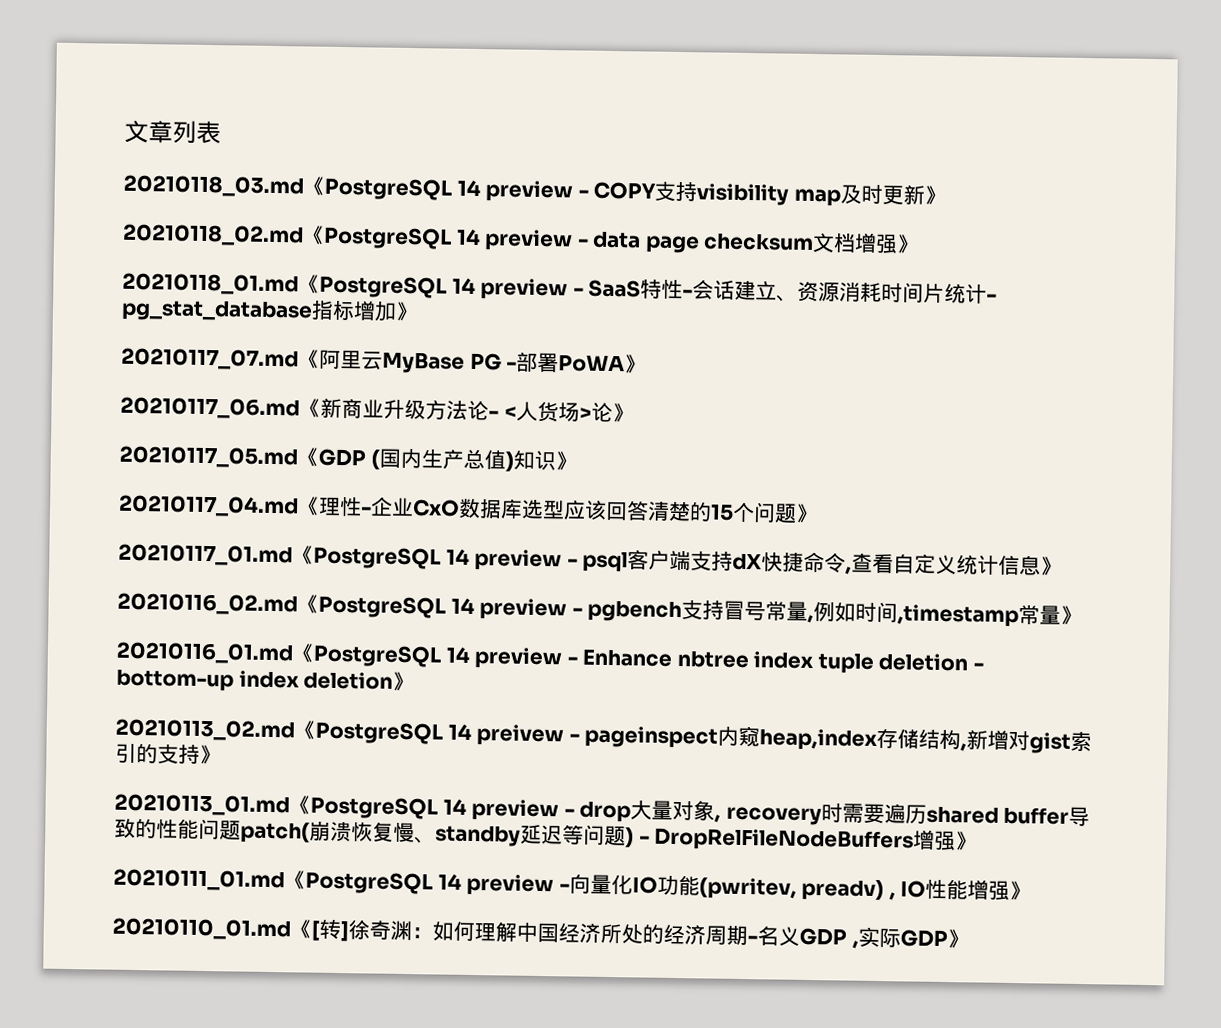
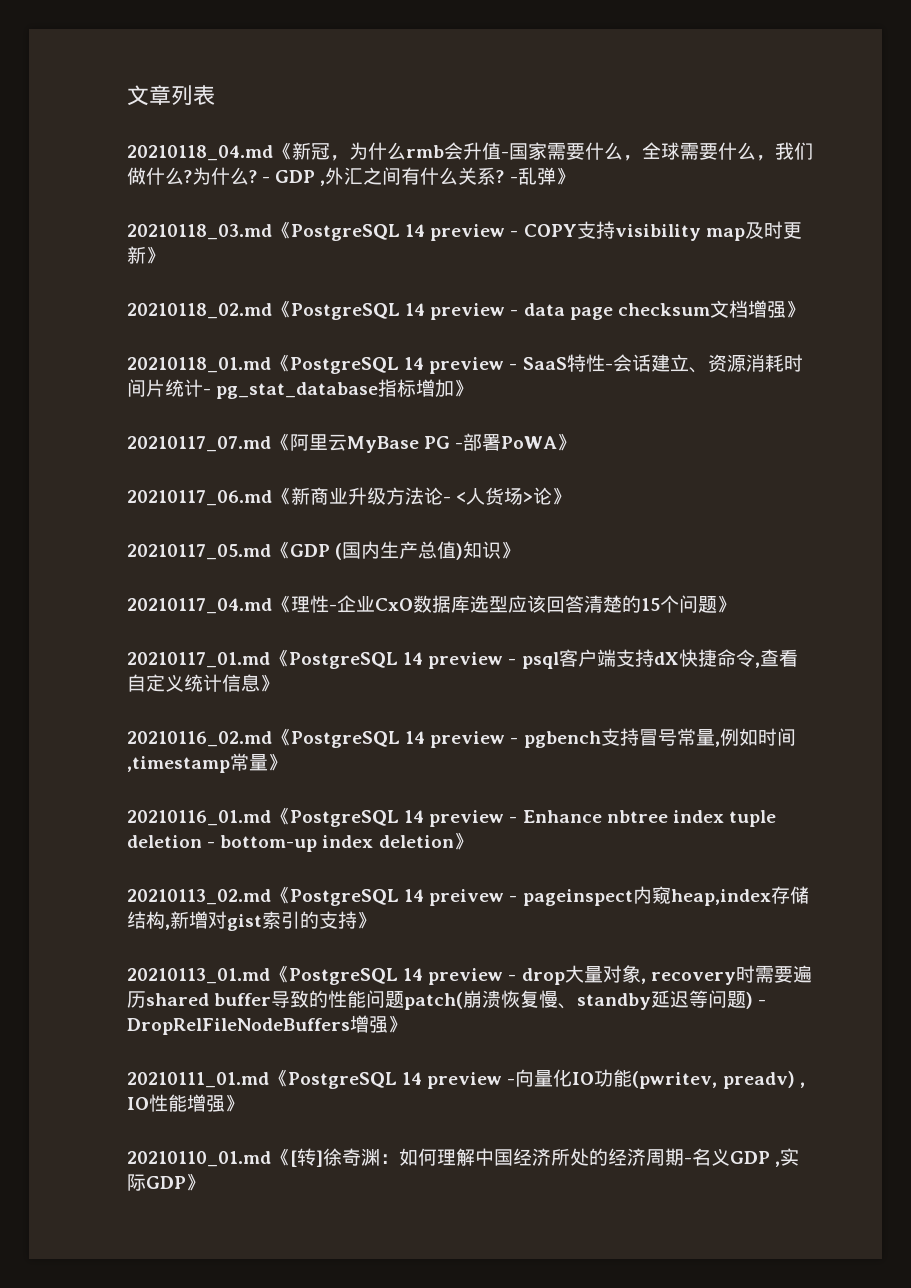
+ 20210118_04.md《新冠，为什么rmb会升值-国家需要什么，全球需要什么，我们做什么?为什么? - GDP ,外汇之间有什么关系? -乱弹》

